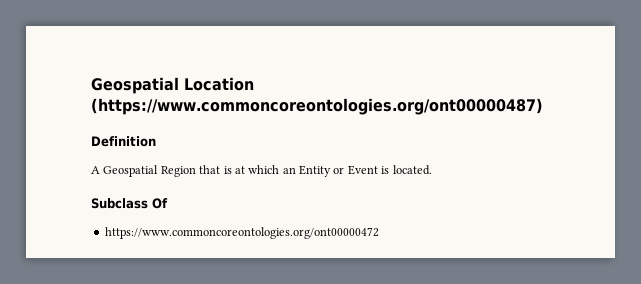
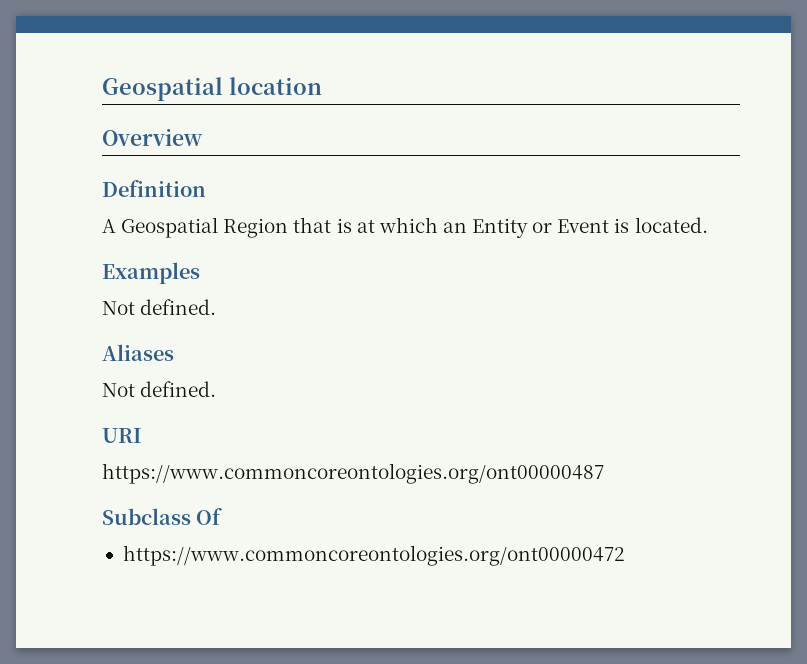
- Geospatial Location (https://www.commoncoreontologies.org/ont00000487)
+ Geospatial location
+ Overview
+ Examples
+ Not defined.
+ Aliases
+ Not defined.
+ URI
+ https://www.commoncoreontologies.org/ont00000487

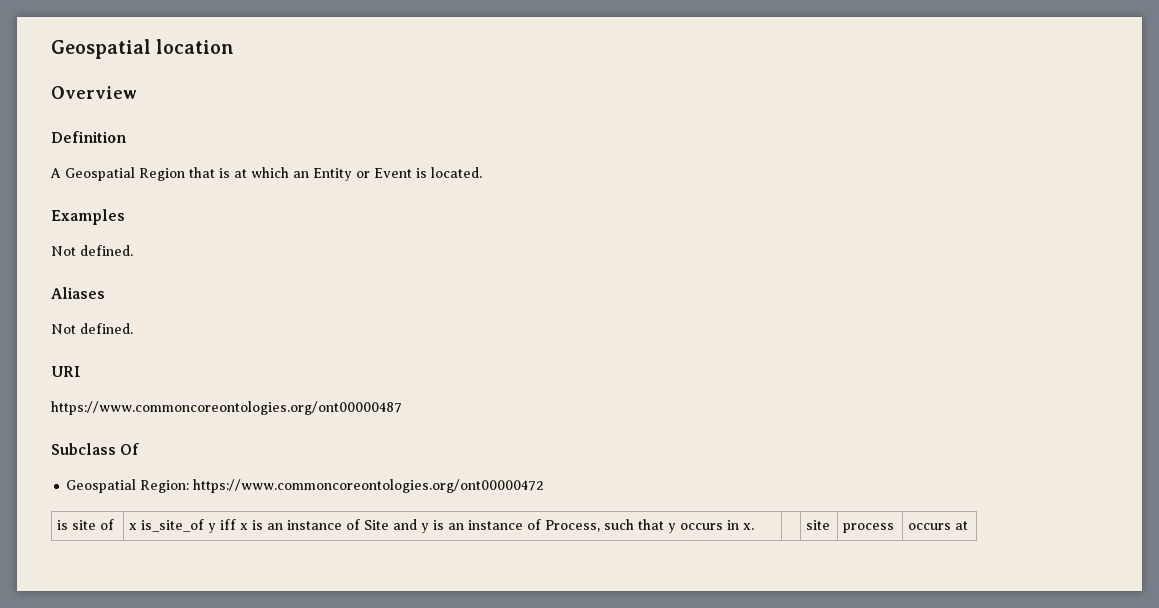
- https://www.commoncoreontologies.org/ont00000472
+ Geospatial Region: https://www.commoncoreontologies.org/ont00000472
+ is site of | x is_site_of y iff x is an instance of Site and y is an instance of Process, such that y occurs in x. | | site | process | occurs at

